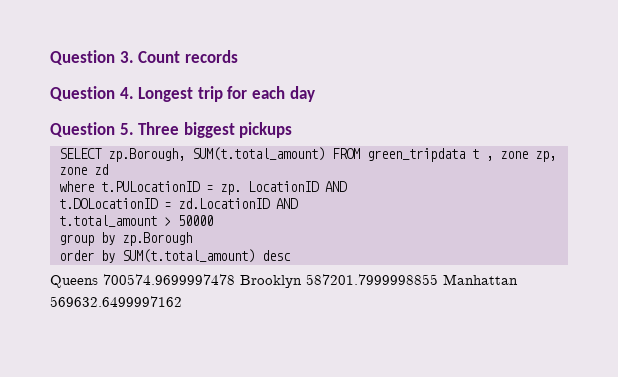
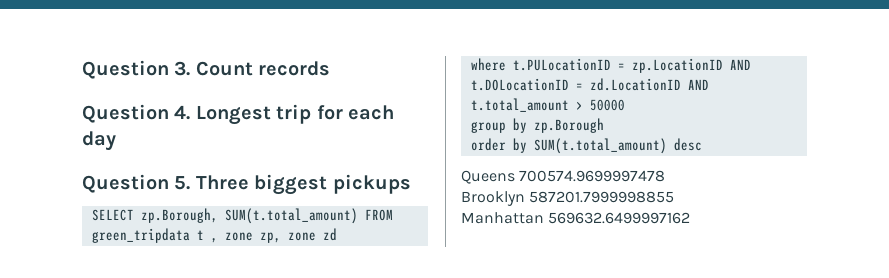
- where t.PULocationID = zp. LocationID AND
+ where t.PULocationID = zp.LocationID AND
- Queens 700574.9699997478 Brooklyn 587201.7999998855 Manhattan 569632.6499997162
+ Queens 700574.9699997478
+ Brooklyn 587201.7999998855
+ Manhattan 569632.6499997162

